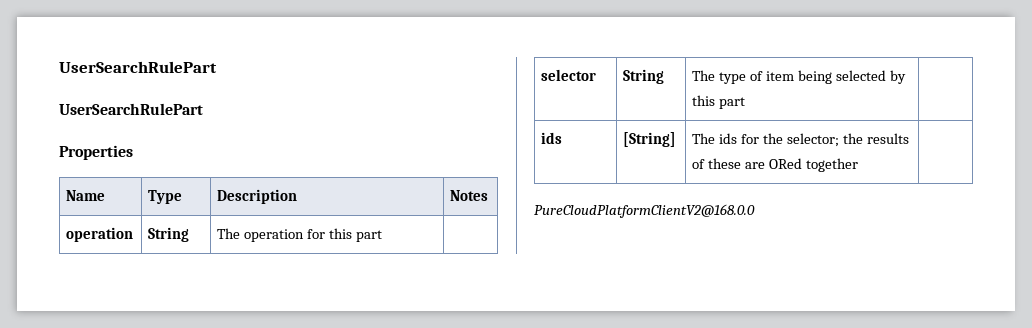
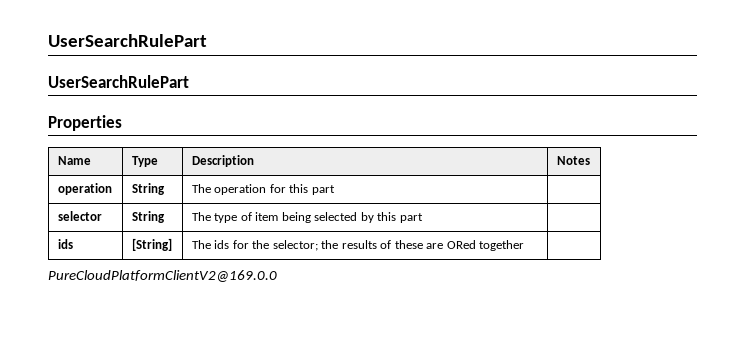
- PureCloudPlatformClientV2@168.0.0
+ PureCloudPlatformClientV2@169.0.0

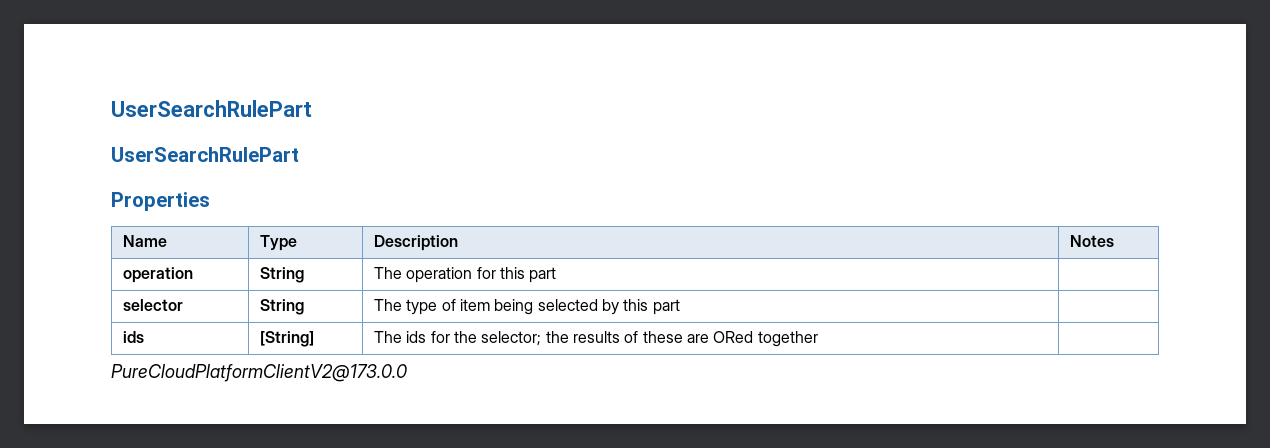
- PureCloudPlatformClientV2@169.0.0
+ PureCloudPlatformClientV2@173.0.0

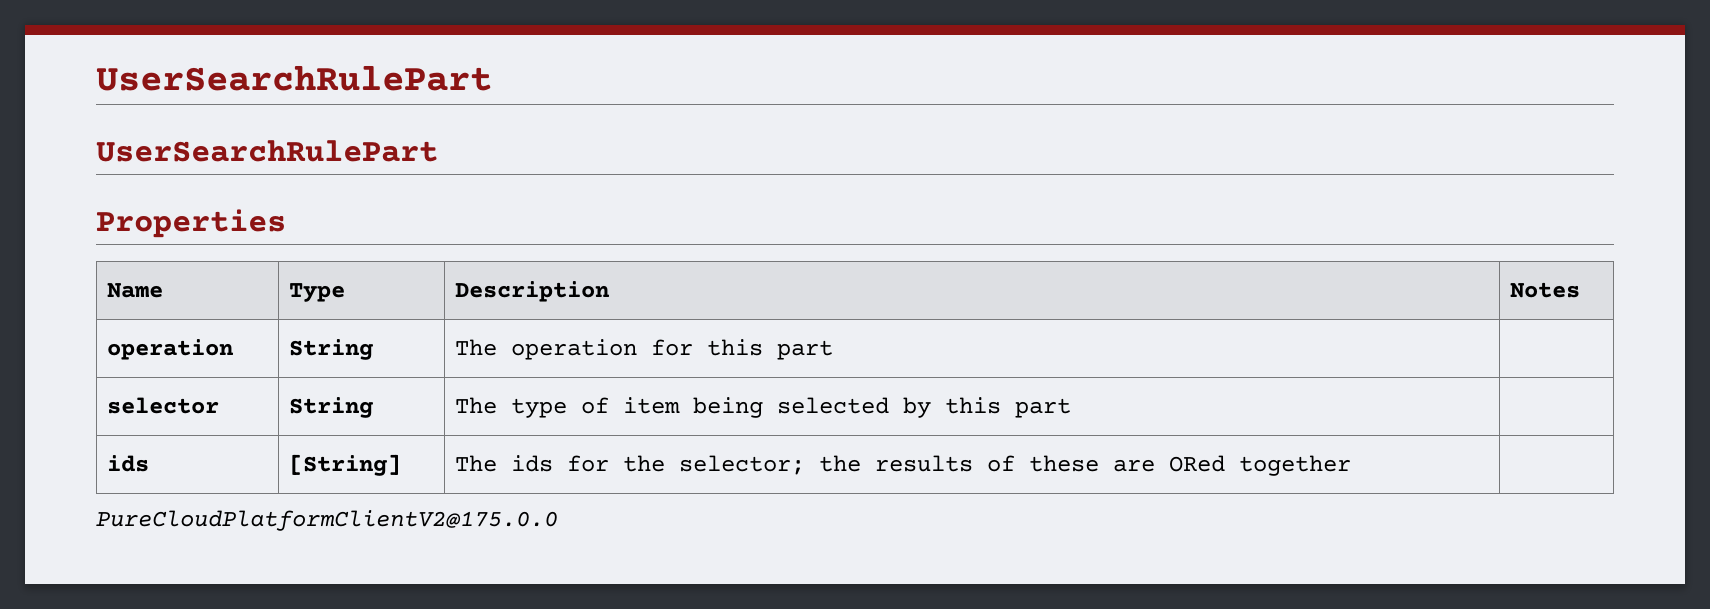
- PureCloudPlatformClientV2@173.0.0
+ PureCloudPlatformClientV2@175.0.0

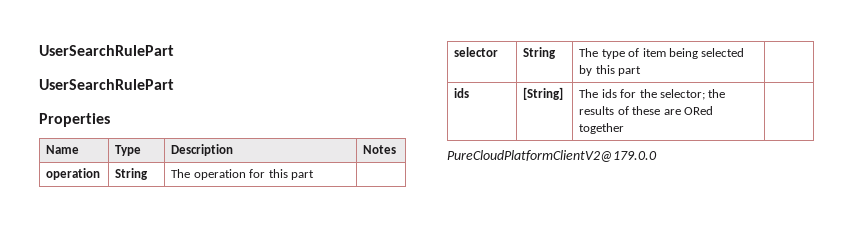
- PureCloudPlatformClientV2@175.0.0
+ PureCloudPlatformClientV2@179.0.0

